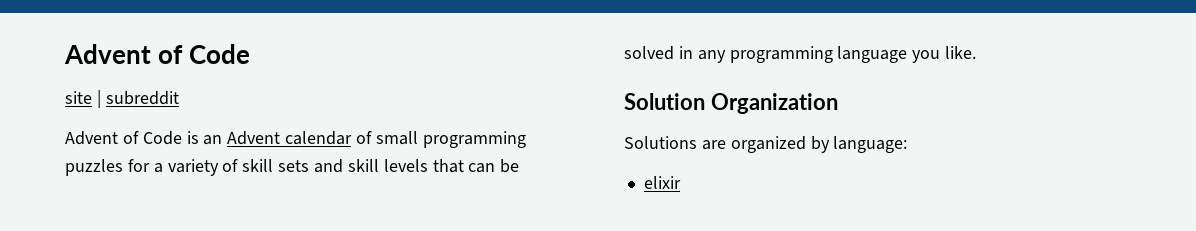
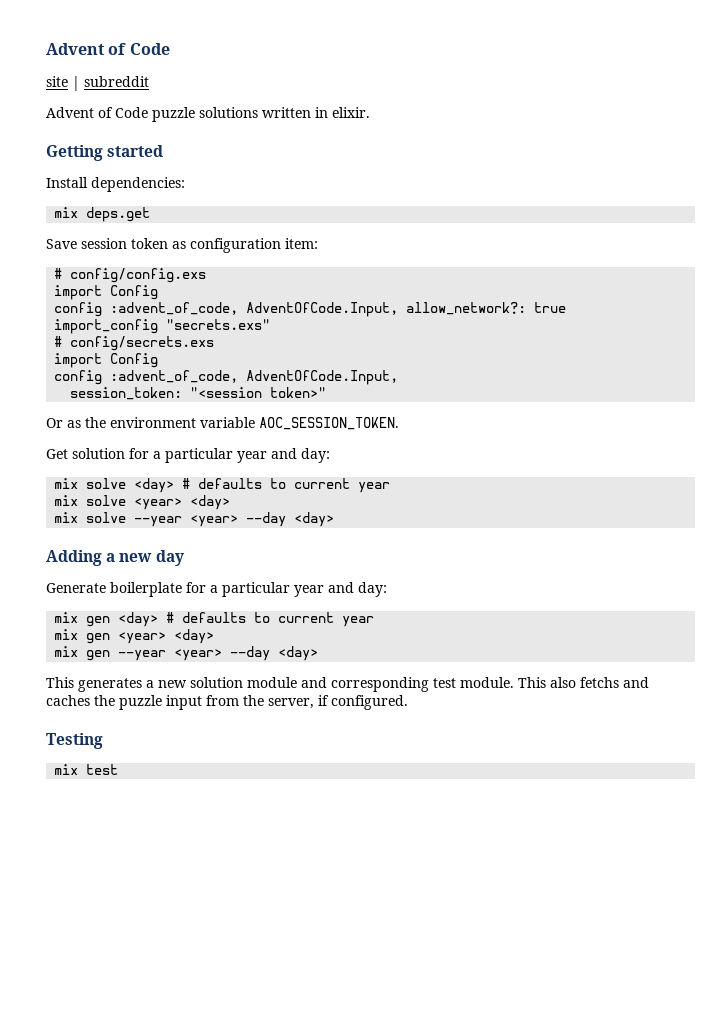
- Advent of Code is an Advent calendar of small programming puzzles for a variety of skill sets and skill levels that can be solved in any programming language you like.
- Solution Organization
- Solutions are organized by language:
- elixir
+ Advent of Code puzzle solutions written in elixir.
+ Getting started
+ Install dependencies:
+ mix deps.get
+ Save session token as configuration item:
+ # config/config.exs
+ import Config
+ config :advent_of_code, AdventOfCode.Input, allow_network?: true
+ import_config "secrets.exs"
+ # config/secrets.exs
+ import Config
+ config :advent_of_code, AdventOfCode.Input,
+ session_token: "<session token>"
+ Or as the environment variable AOC_SESSION_TOKEN.
+ Get solution for a particular year and day:
+ mix solve <day> # defaults to current year
+ mix solve <year> <day>
+ mix solve --year <year> --day <day>
+ Adding a new day
+ Generate boilerplate for a particular year and day:
+ mix gen <day> # defaults to current year
+ mix gen <year> <day>
+ mix gen --year <year> --day <day>
+ This generates a new solution module and corresponding test module. This also fetchs and caches the puzzle input from the server, if configured.
+ Testing
+ mix test

